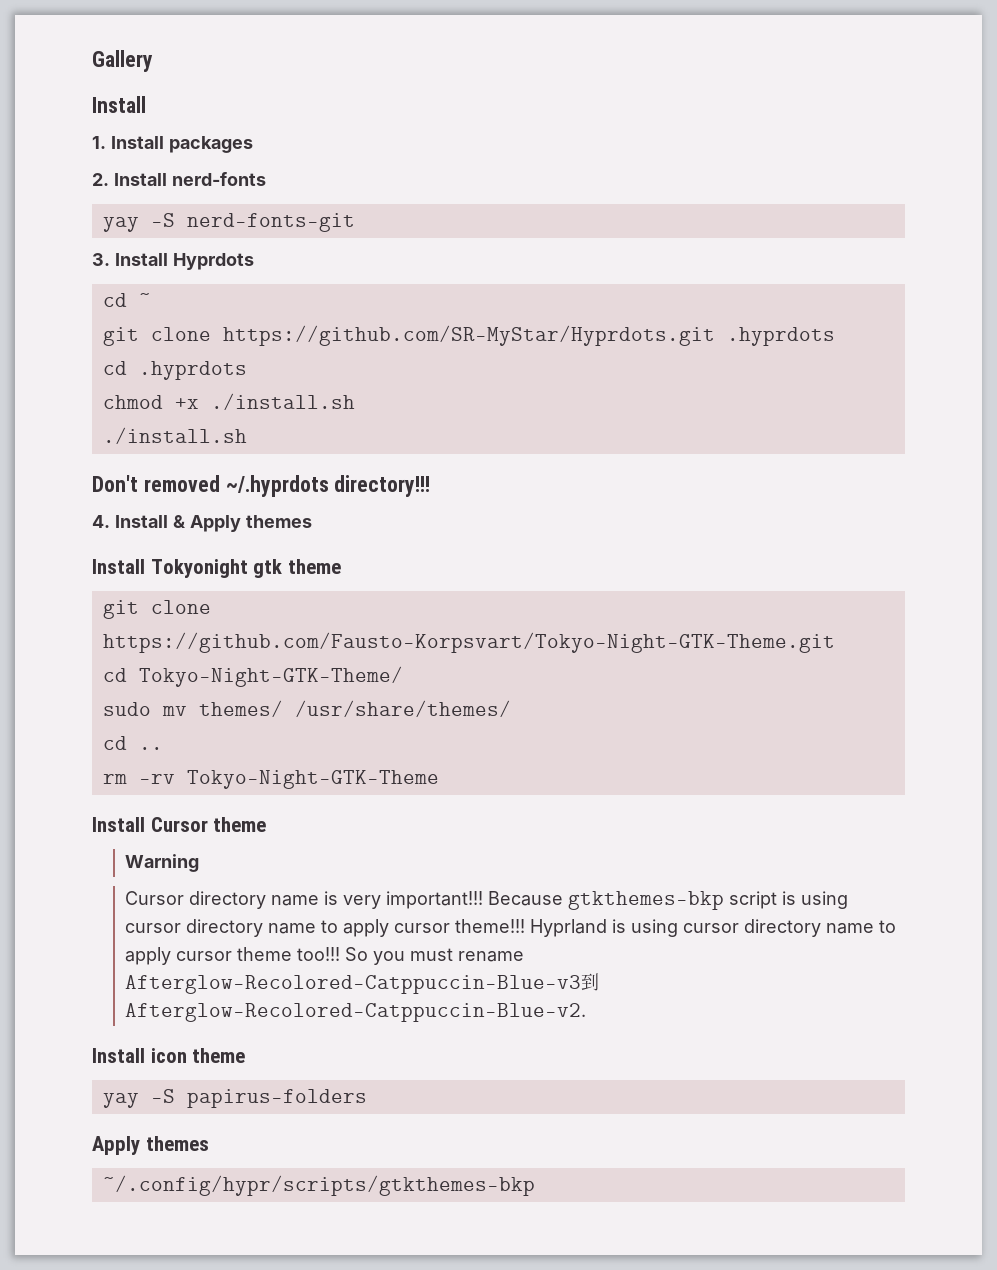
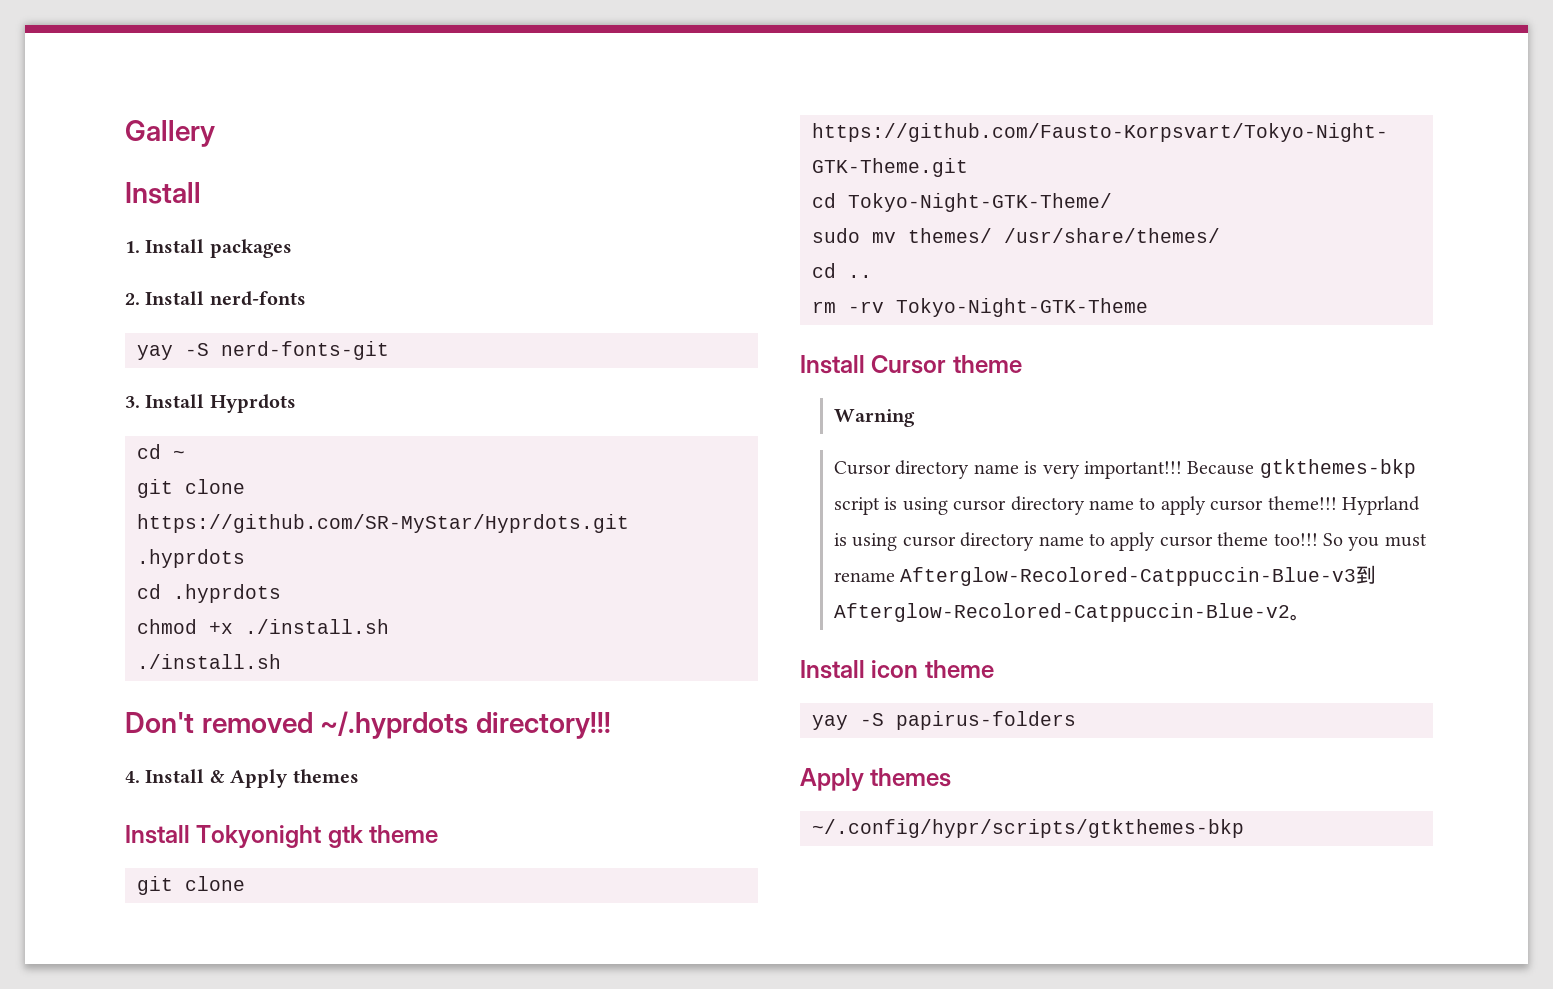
- So you must rename Afterglow-Recolored-Catppuccin-Blue-v3到Afterglow-Recolored-Catppuccin-Blue-v2.
+ So you must rename Afterglow-Recolored-Catppuccin-Blue-v3到Afterglow-Recolored-Catppuccin-Blue-v2。

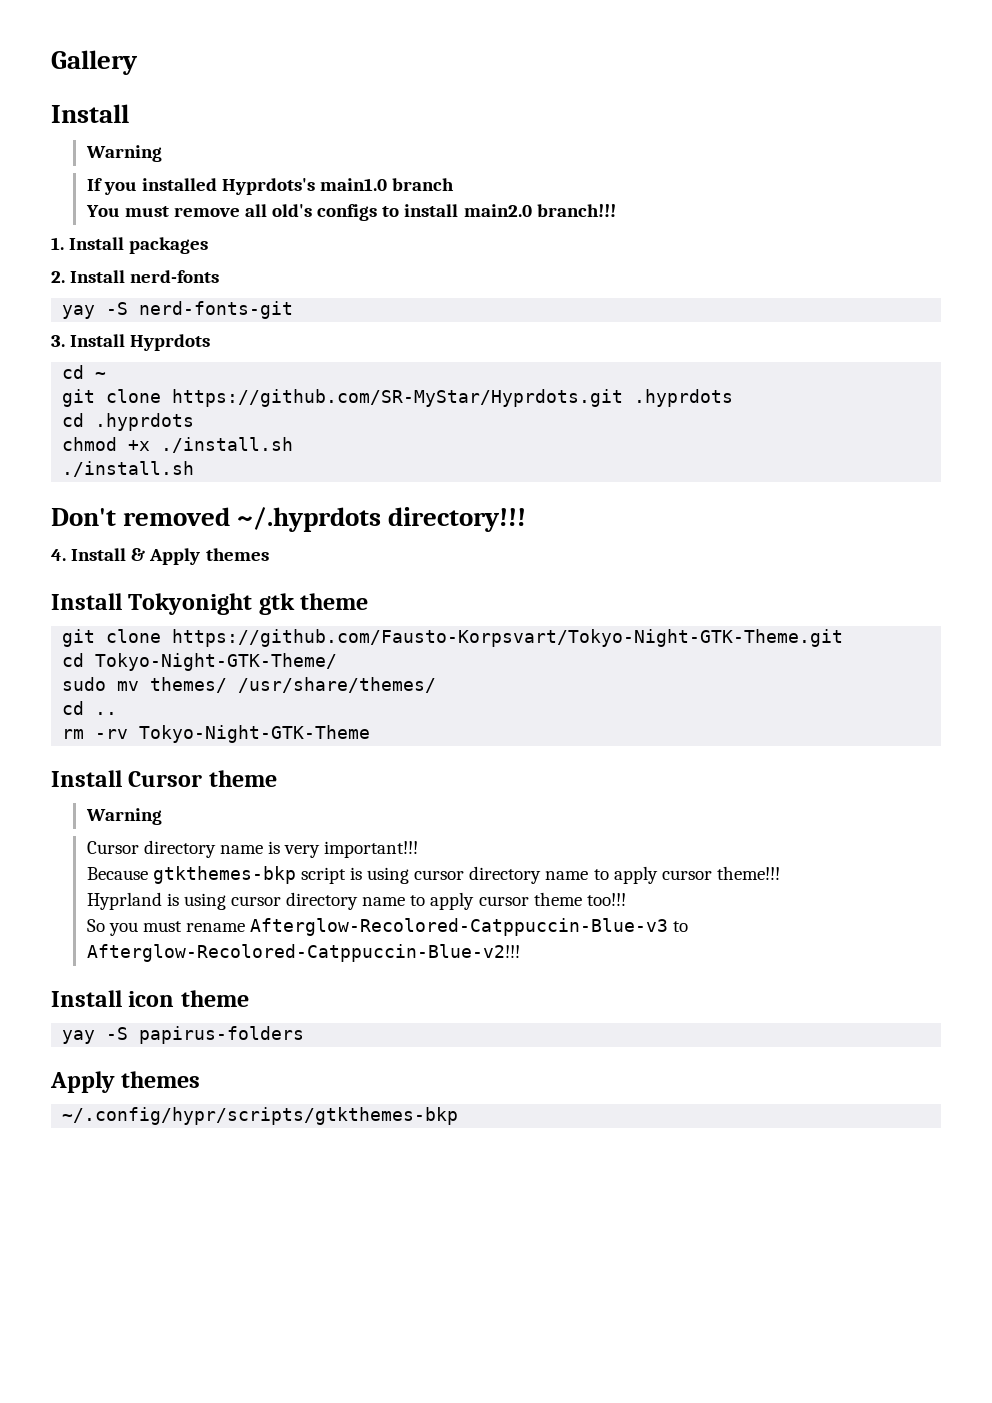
  Gallery
  Install
+ Warning
+ If you installed Hyprdots's main1.0 branch
+ You must remove all old's configs to install main2.0 branch!!!
- Cursor directory name is very important!!! Because gtkthemes-bkp script is using cursor directory name to apply cursor theme!!! Hyprland is using cursor directory name to apply cursor theme too!!! So you must rename Afterglow-Recolored-Catppuccin-Blue-v3到Afterglow-Recolored-Catppuccin-Blue-v2。
+ Cursor directory name is very important!!!
+ Because gtkthemes-bkp script is using cursor directory name to apply cursor theme!!!
+ Hyprland is using cursor directory name to apply cursor theme too!!!
+ So you must rename Afterglow-Recolored-Catppuccin-Blue-v3 to Afterglow-Recolored-Catppuccin-Blue-v2!!!

